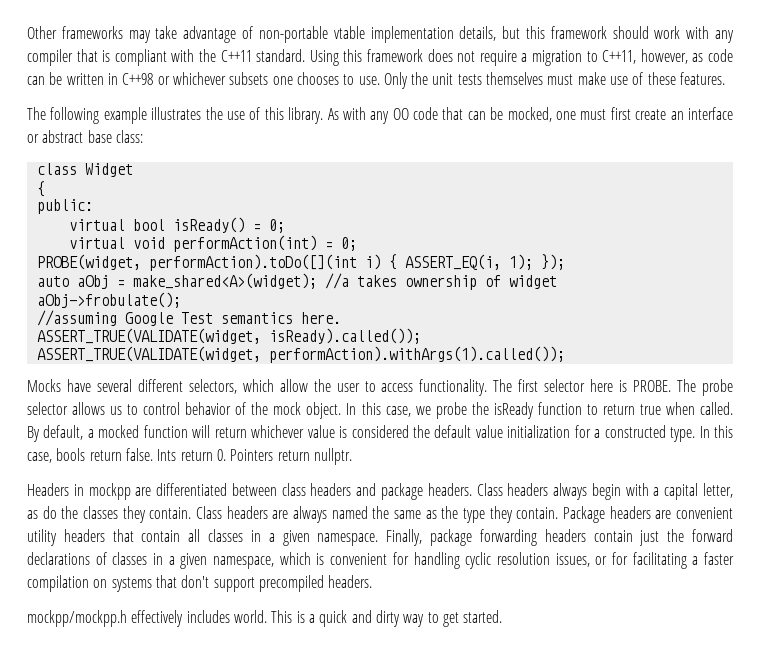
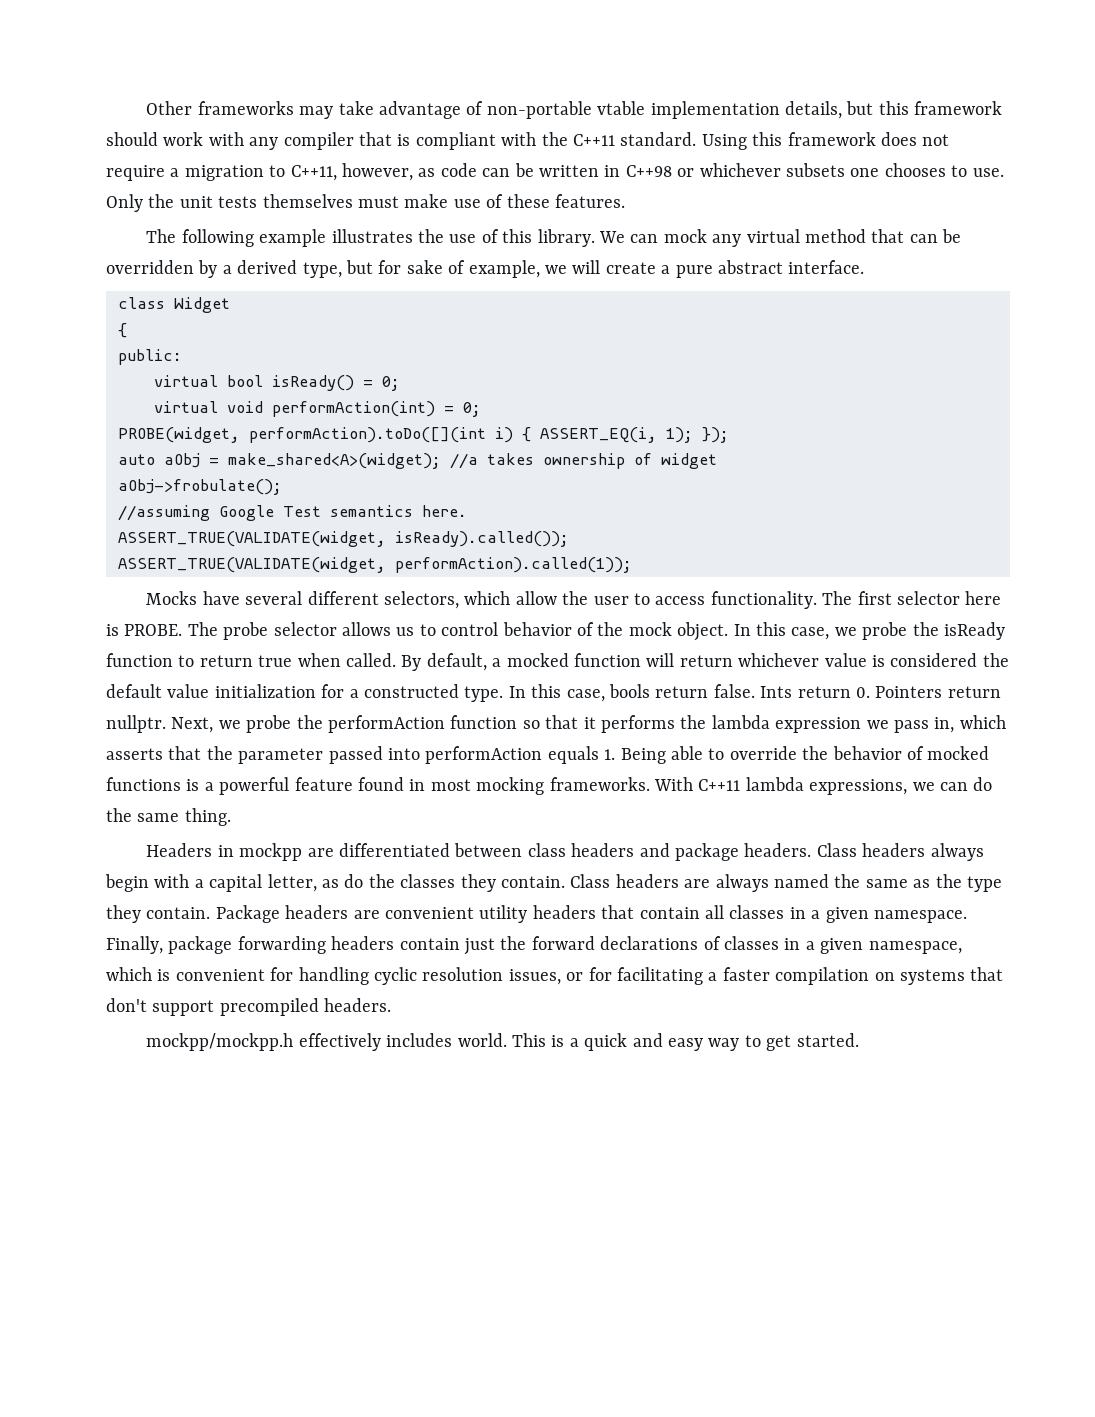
- As with any OO code that can be mocked, one must first create an interface or abstract base class:
+ We can mock any virtual method that can be overridden by a derived type, but for sake of example, we will create a pure abstract interface.
- ASSERT_TRUE(VALIDATE(widget, performAction).withArgs(1).called());
+ ASSERT_TRUE(VALIDATE(widget, performAction).called(1));
+ Next, we probe the performAction function so that it performs the lambda expression we pass in, which asserts that the parameter passed into performAction equals 1. Being able to override the behavior of mocked functions is a powerful feature found in most mocking frameworks. With C++11 lambda expressions, we can do the same thing.
- This is a quick and dirty way to get started.
+ This is a quick and easy way to get started.

